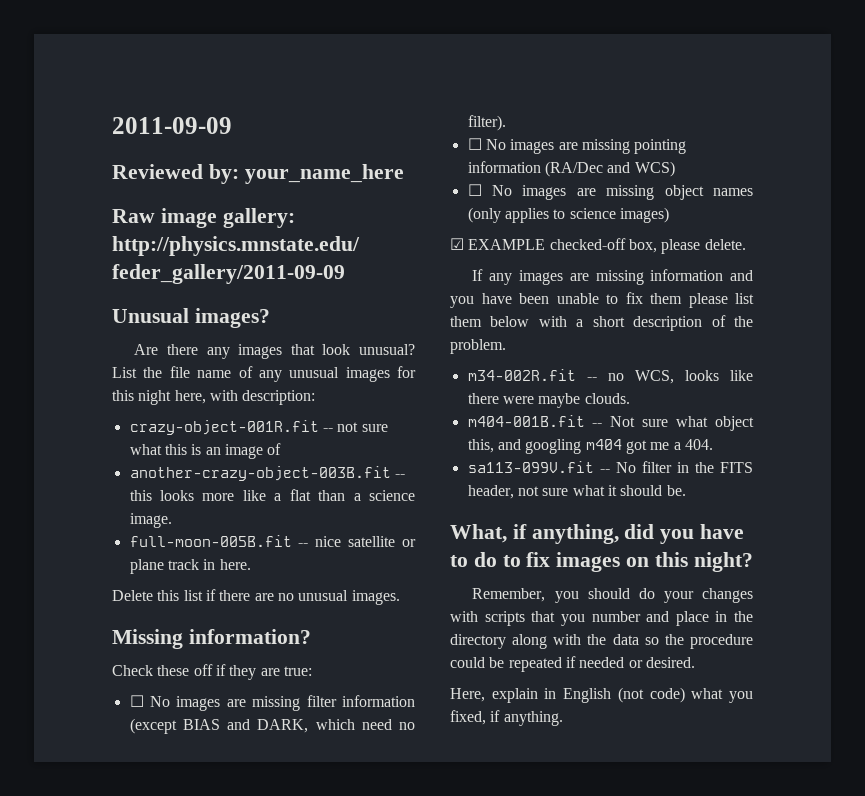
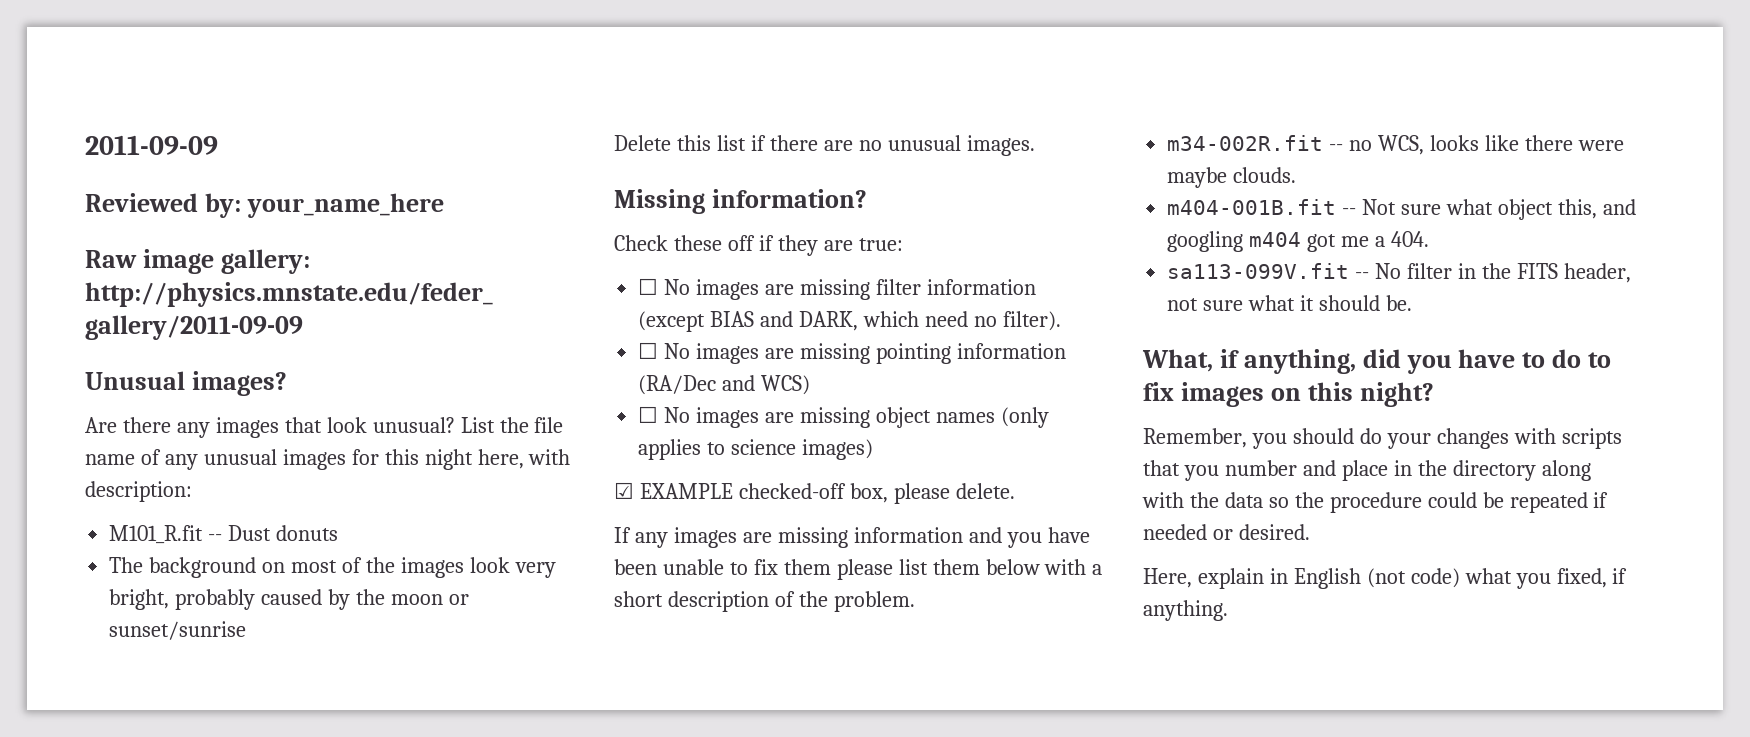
- crazy-object-001R.fit -- not sure what this is an image of
- another-crazy-object-003B.fit -- this looks more like a flat than a science image.
- full-moon-005B.fit -- nice satellite or plane track in here.
+ M101_R.fit -- Dust donuts
+ The background on most of the images look very bright, probably caused by the moon or sunset/sunrise

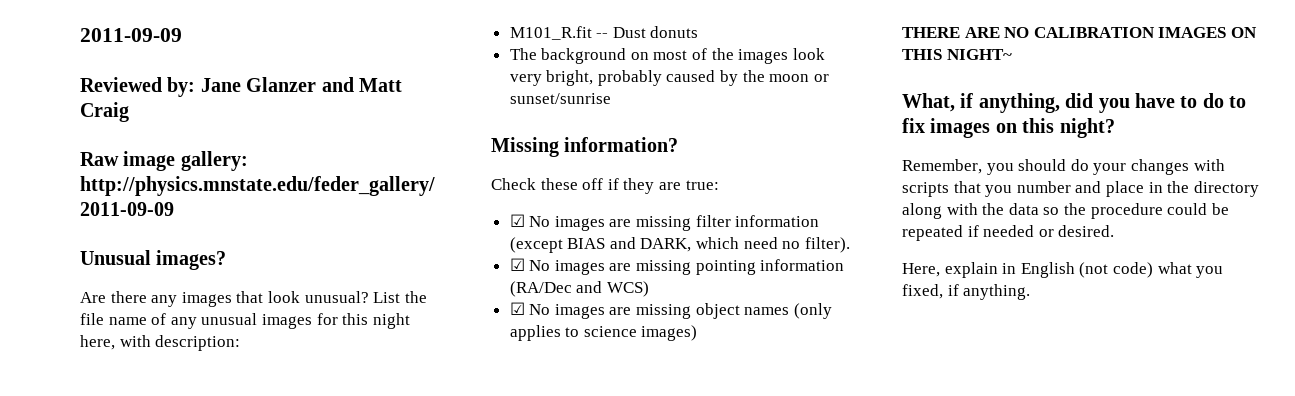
- Reviewed by: your_name_here
+ Reviewed by: Jane Glanzer and Matt Craig
- Delete this list if there are no unusual images.
- ☐ No images are missing filter information (except BIAS and DARK, which need no filter).
+ ☑ No images are missing filter information (except BIAS and DARK, which need no filter).
- ☐ No images are missing pointing information (RA/Dec and WCS)
+ ☑ No images are missing pointing information (RA/Dec and WCS)
- ☐ No images are missing object names (only applies to science images)
+ ☑ No images are missing object names (only applies to science images)
- ☑ EXAMPLE checked-off box, please delete.
- If any images are missing information and you have been unable to fix them please list them below with a short description of the problem.
- m34-002R.fit -- no WCS, looks like there were maybe clouds.
- m404-001B.fit -- Not sure what object this, and googling m404 got me a 404.
- sa113-099V.fit -- No filter in the FITS header, not sure what it should be.
+ THERE ARE NO CALIBRATION IMAGES ON THIS NIGHT~

